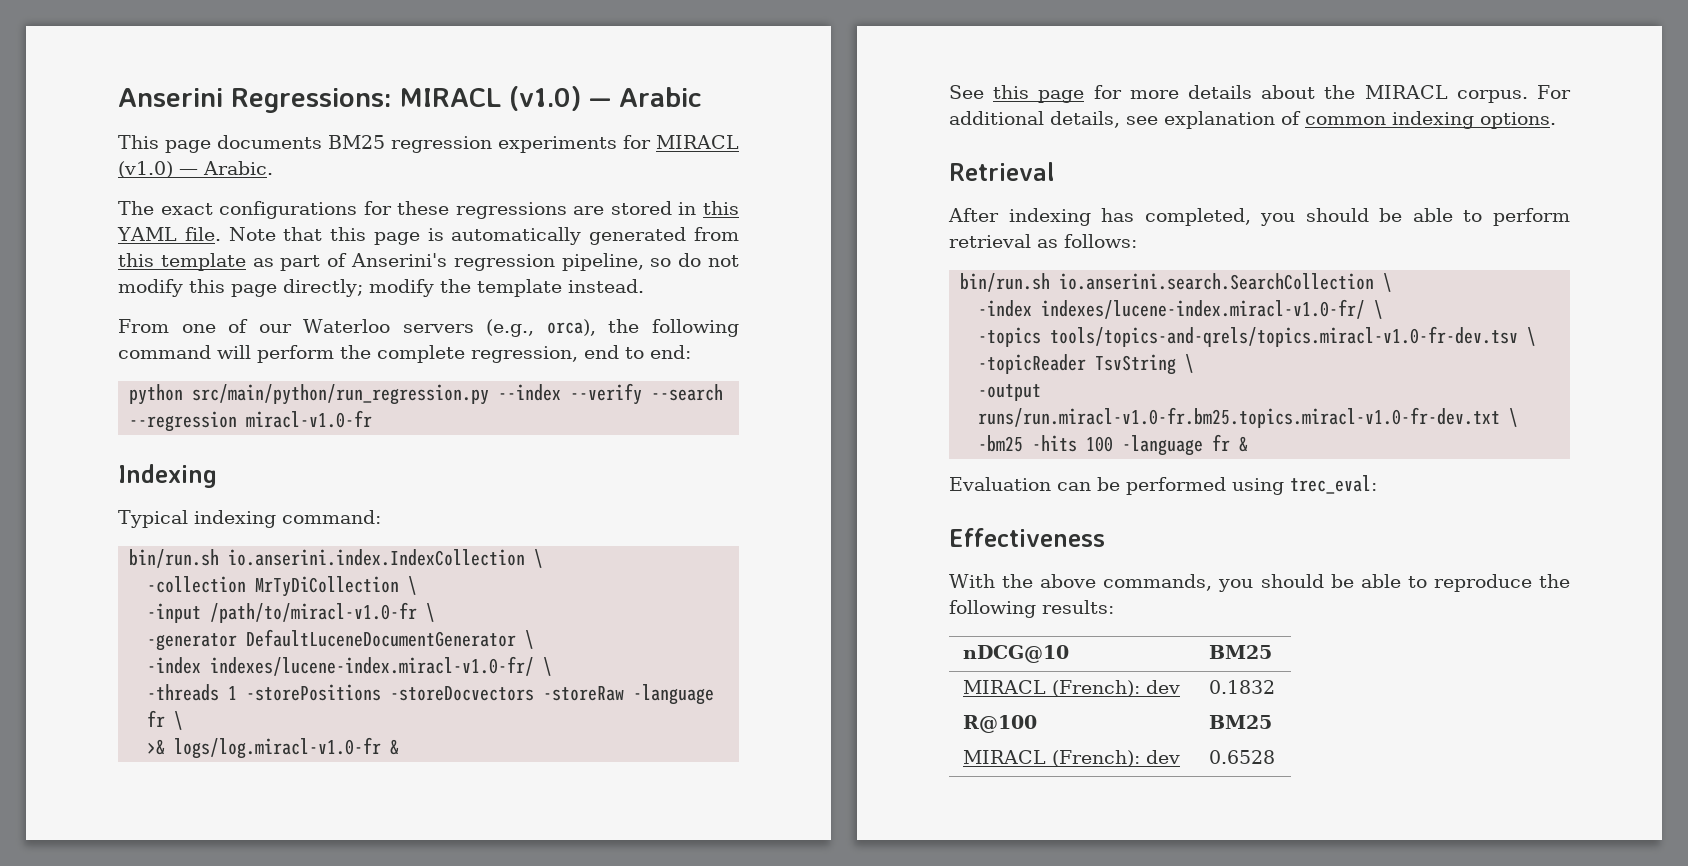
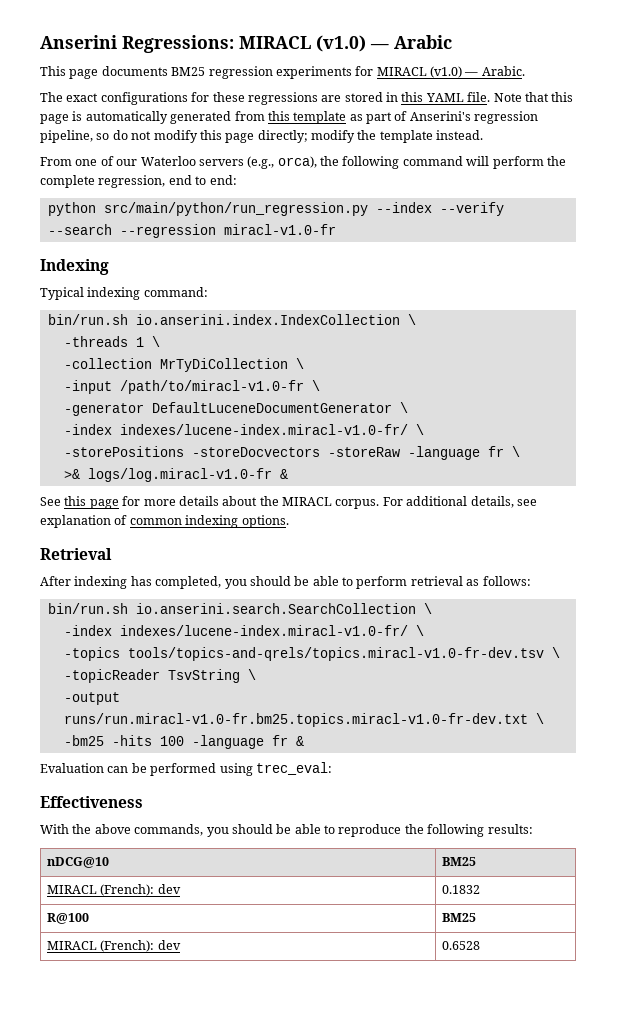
+ -threads 1 \
- -threads 1 -storePositions -storeDocvectors -storeRaw -language fr \
+ -storePositions -storeDocvectors -storeRaw -language fr \

